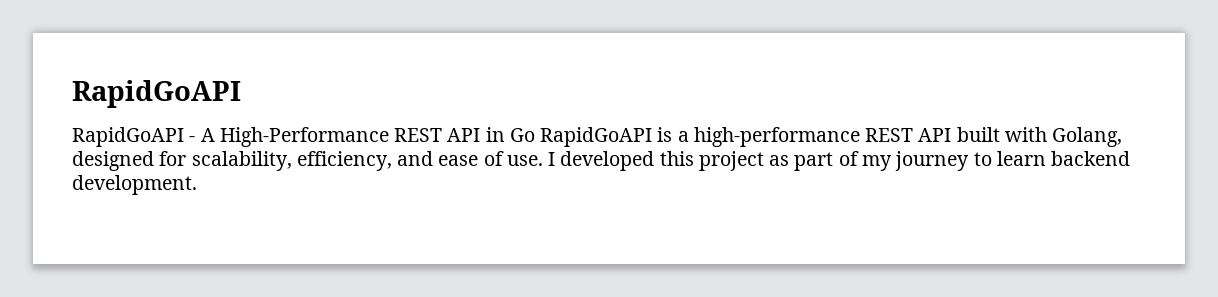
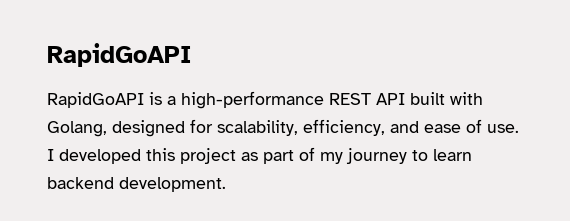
- RapidGoAPI - A High-Performance REST API in Go RapidGoAPI is a high-performance REST API built with Golang, designed for scalability, efficiency, and ease of use.
+ RapidGoAPI is a high-performance REST API built with Golang, designed for scalability, efficiency, and ease of use.

